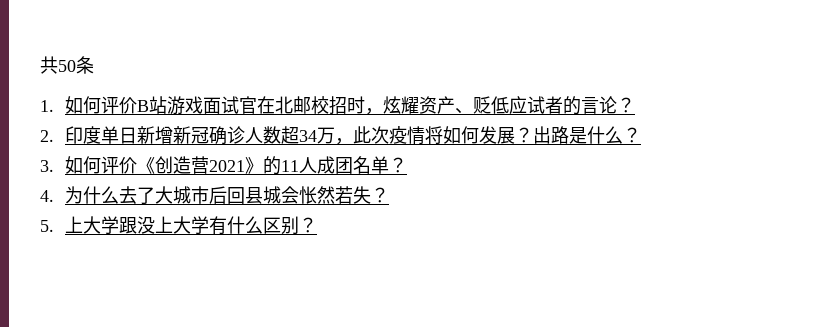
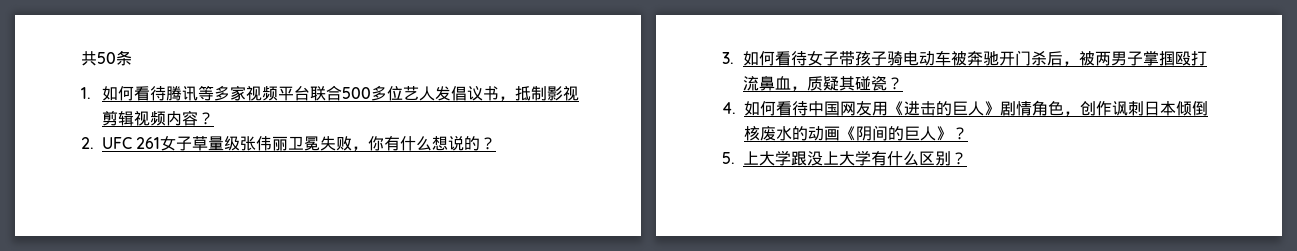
- 1.如何评价B站游戏面试官在北邮校招时，炫耀资产、贬低应试者的言论？
- 2.印度单日新增新冠确诊人数超34万，此次疫情将如何发展？出路是什么？
- 3.如何评价《创造营2021》的11人成团名单？
- 4.为什么去了大城市后回县城会怅然若失？
+ 1.如何看待腾讯等多家视频平台联合500多位艺人发倡议书，抵制影视剪辑视频内容？
+ 2. UFC 261女子草量级张伟丽卫冕失败，你有什么想说的？
+ 3.如何看待女子带孩子骑电动车被奔驰开门杀后，被两男子掌掴殴打流鼻血，质疑其碰瓷？
+ 4.如何看待中国网友用《进击的巨人》剧情角色，创作讽刺日本倾倒核废水的动画《阴间的巨人》？

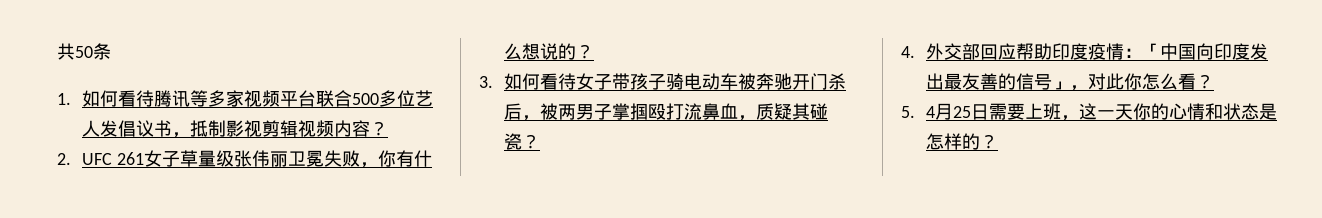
- 4.如何看待中国网友用《进击的巨人》剧情角色，创作讽刺日本倾倒核废水的动画《阴间的巨人》？
- 5.上大学跟没上大学有什么区别？
+ 4.外交部回应帮助印度疫情：「中国向印度发出最友善的信号」，对此你怎么看？
+ 5. 4月25日需要上班，这一天你的心情和状态是怎样的？

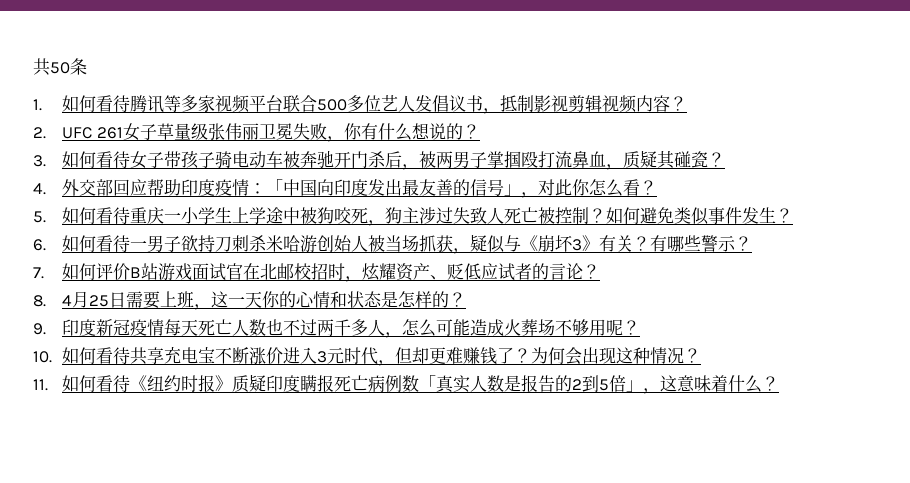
- 5. 4月25日需要上班，这一天你的心情和状态是怎样的？
+ 5.如何看待重庆一小学生上学途中被狗咬死，狗主涉过失致人死亡被控制？如何避免类似事件发生？
+ 6.如何看待一男子欲持刀刺杀米哈游创始人被当场抓获，疑似与《崩坏3》有关？有哪些警示？
+ 7.如何评价B站游戏面试官在北邮校招时，炫耀资产、贬低应试者的言论？
+ 8. 4月25日需要上班，这一天你的心情和状态是怎样的？
+ 9.印度新冠疫情每天死亡人数也不过两千多人，怎么可能造成火葬场不够用呢？
+ 10.如何看待共享充电宝不断涨价进入3元时代，但却更难赚钱了？为何会出现这种情况？
+ 11.如何看待《纽约时报》质疑印度瞒报死亡病例数「真实人数是报告的2到5倍」，这意味着什么？

